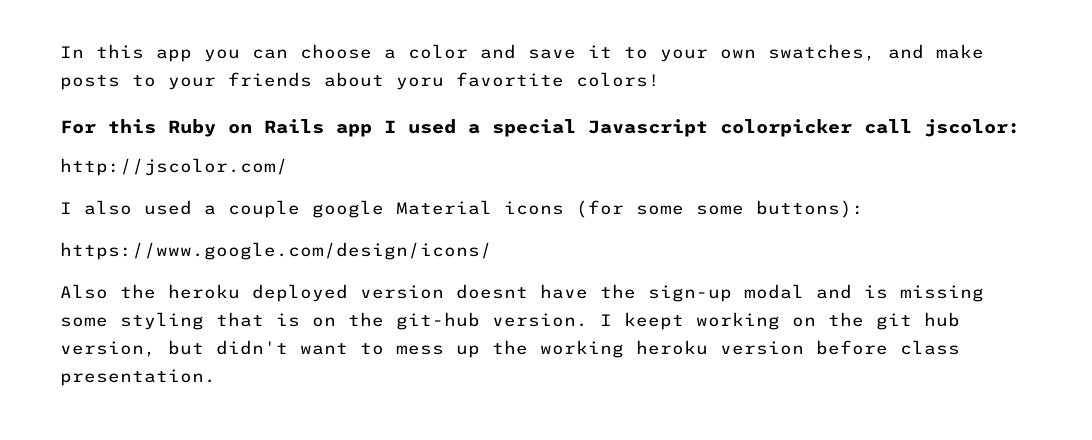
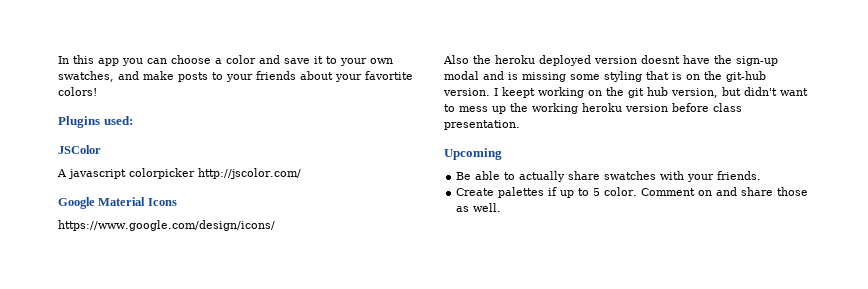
- In this app you can choose a color and save it to your own swatches, and make posts to your friends about yoru favortite colors!
+ In this app you can choose a color and save it to your own swatches, and make posts to your friends about your favortite colors!
- For this Ruby on Rails app I used a special Javascript colorpicker call jscolor:
- http://jscolor.com/
- I also used a couple google Material icons (for some some buttons):
+ Plugins used:
+ JSColor
+ A javascript colorpicker http://jscolor.com/
+ Google Material Icons
+ Upcoming
+ Be able to actually share swatches with your friends.
+ Create palettes if up to 5 color. Comment on and share those as well.

